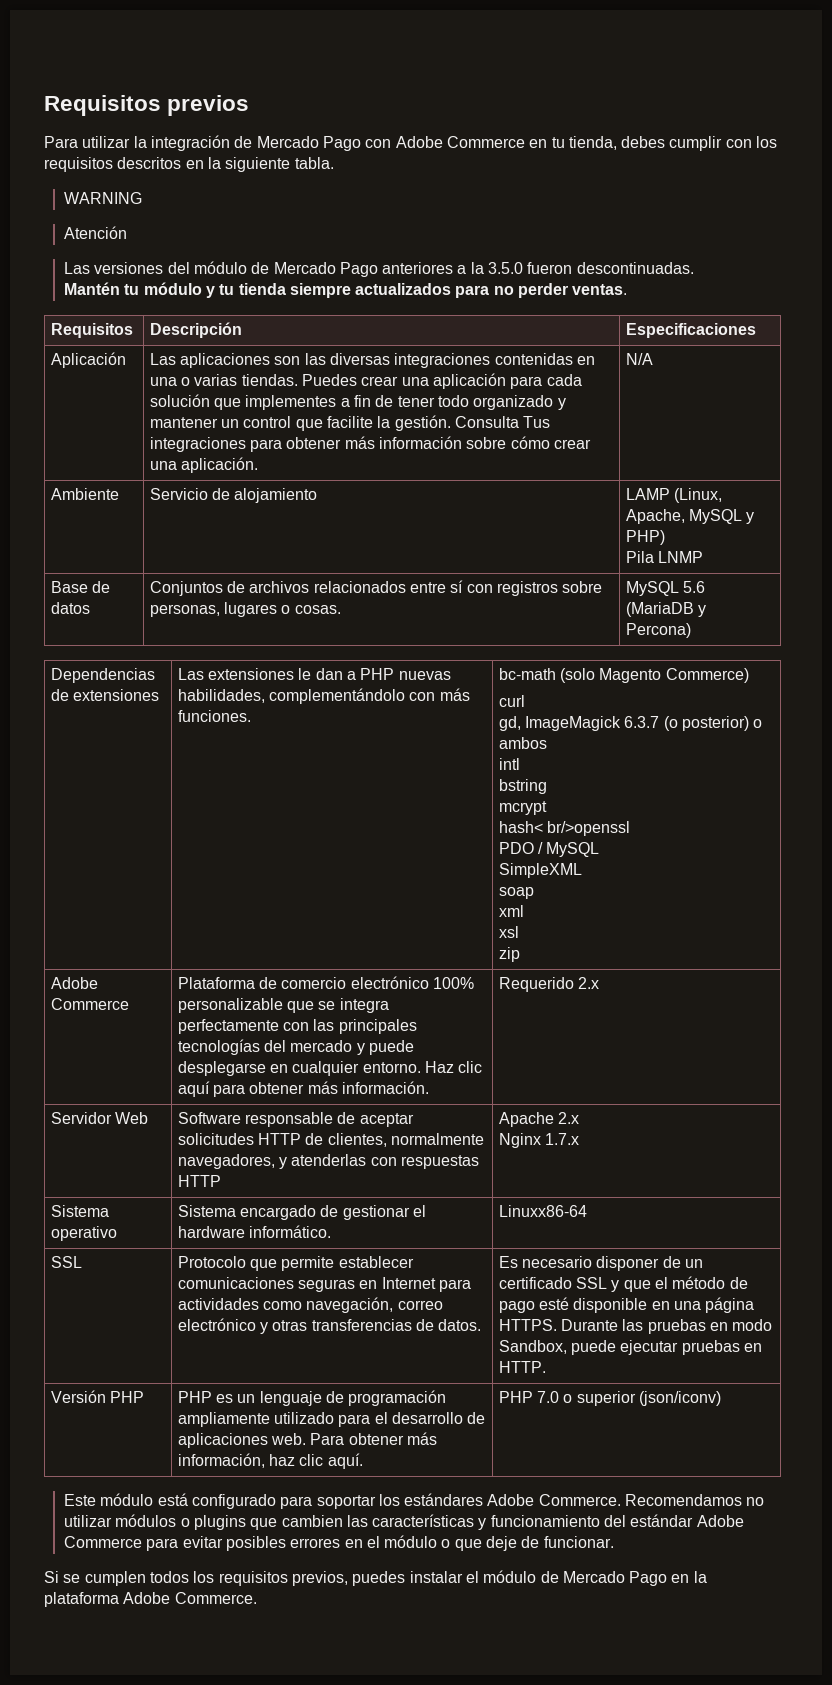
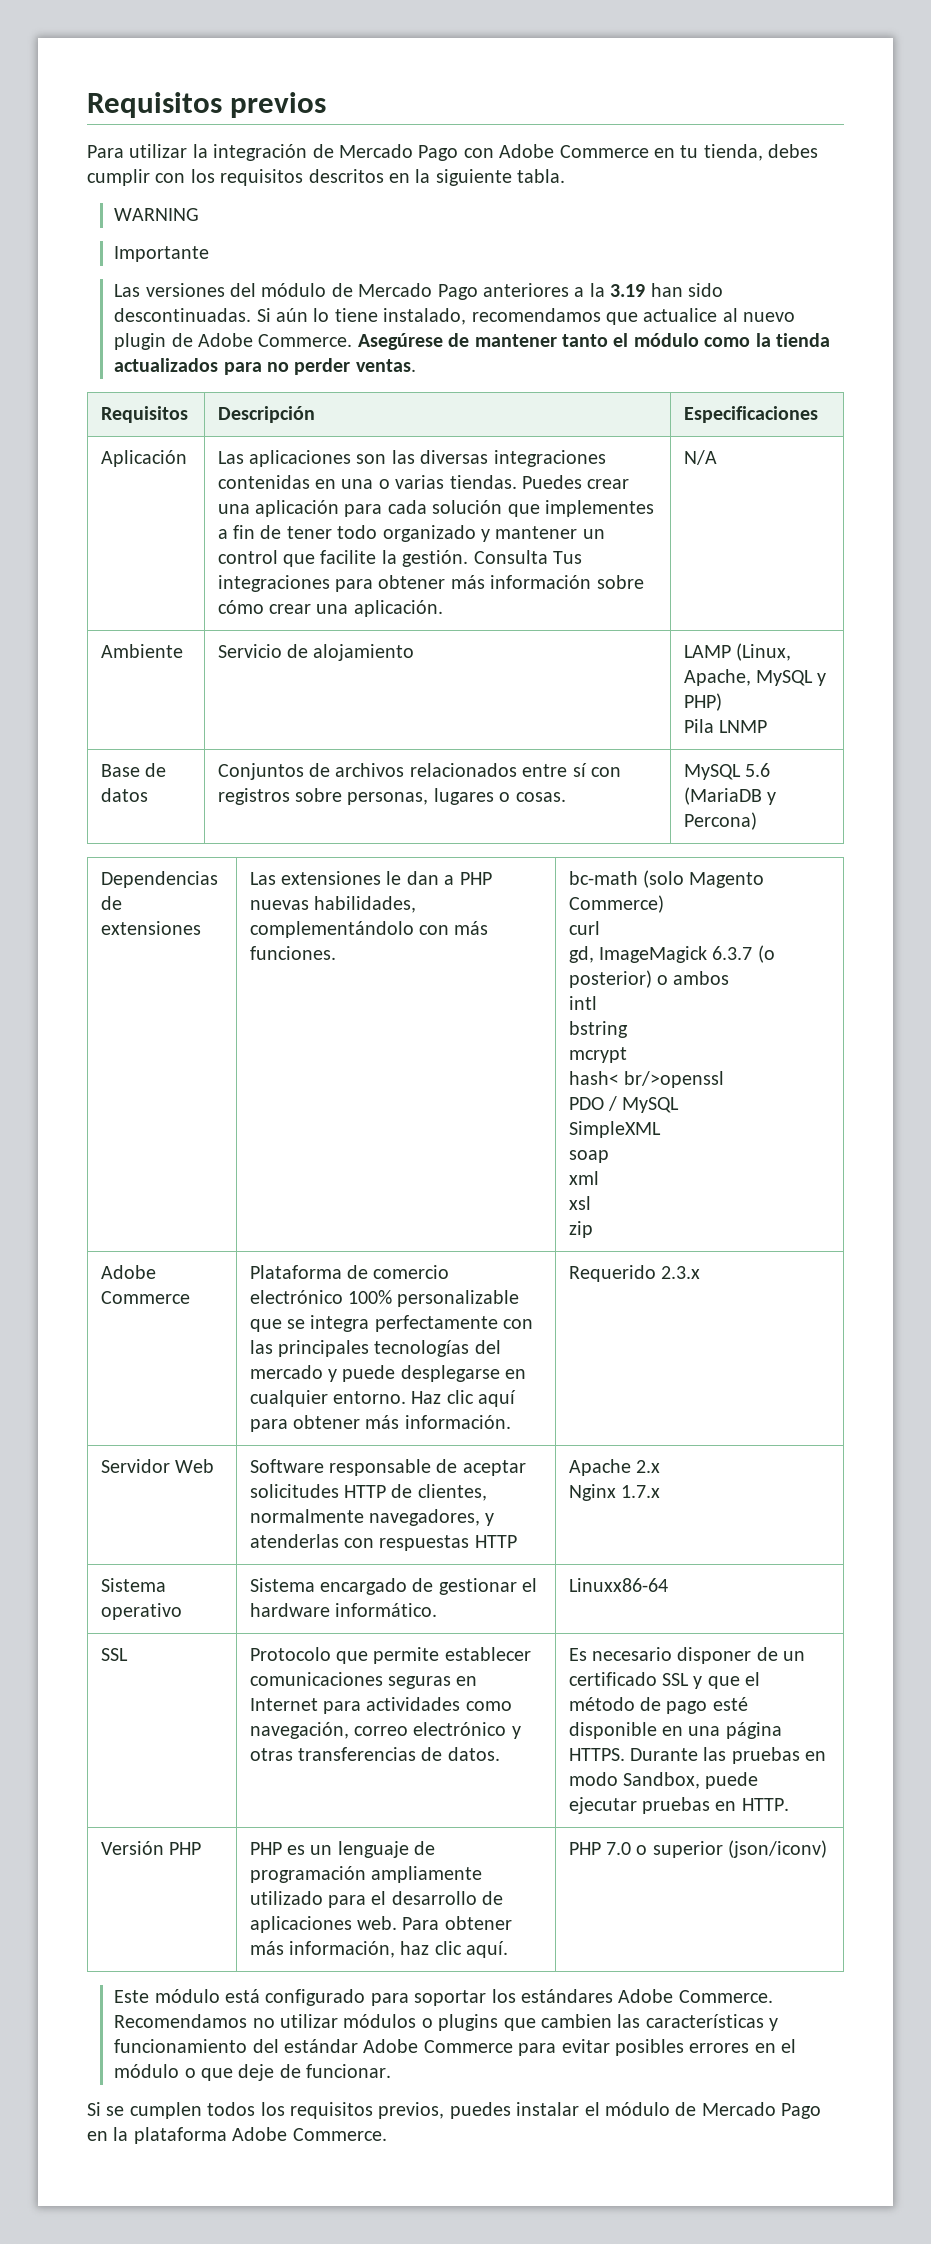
- Atención
+ Importante
- Las versiones del módulo de Mercado Pago anteriores a la 3.5.0 fueron descontinuadas.
- Mantén tu módulo y tu tienda siempre actualizados para no perder ventas.
+ Las versiones del módulo de Mercado Pago anteriores a la 3.19 han sido descontinuadas. Si aún lo tiene instalado, recomendamos que actualice al nuevo plugin de Adobe Commerce. Asegúrese de mantener tanto el módulo como la tienda actualizados para no perder ventas.
- Adobe Commerce | Plataforma de comercio electrónico 100% personalizable que se integra perfectamente con las principales tecnologías del mercado y puede desplegarse en cualquier entorno. Haz clic aquí para obtener más información. | Requerido 2.x
+ Adobe Commerce | Plataforma de comercio electrónico 100% personalizable que se integra perfectamente con las principales tecnologías del mercado y puede desplegarse en cualquier entorno. Haz clic aquí para obtener más información. | Requerido 2.3.x

